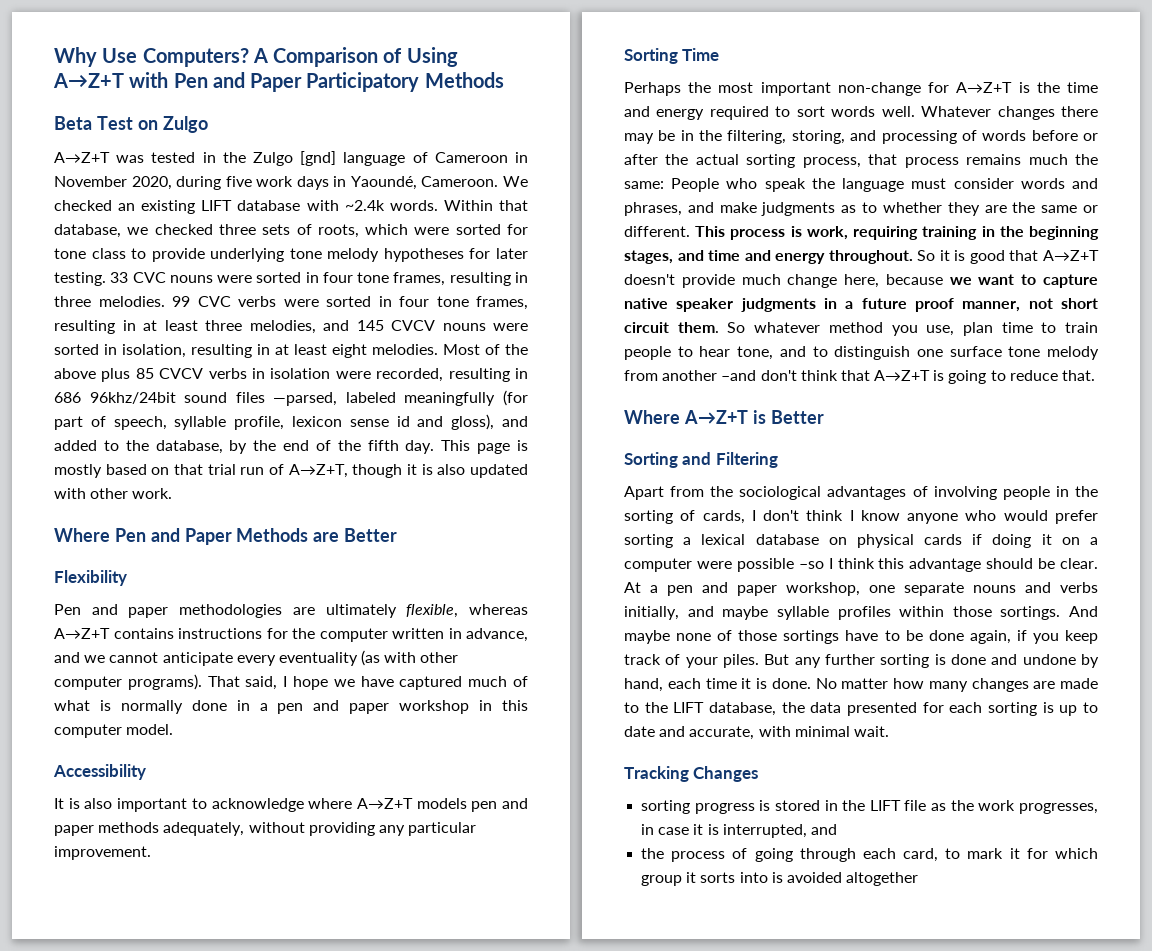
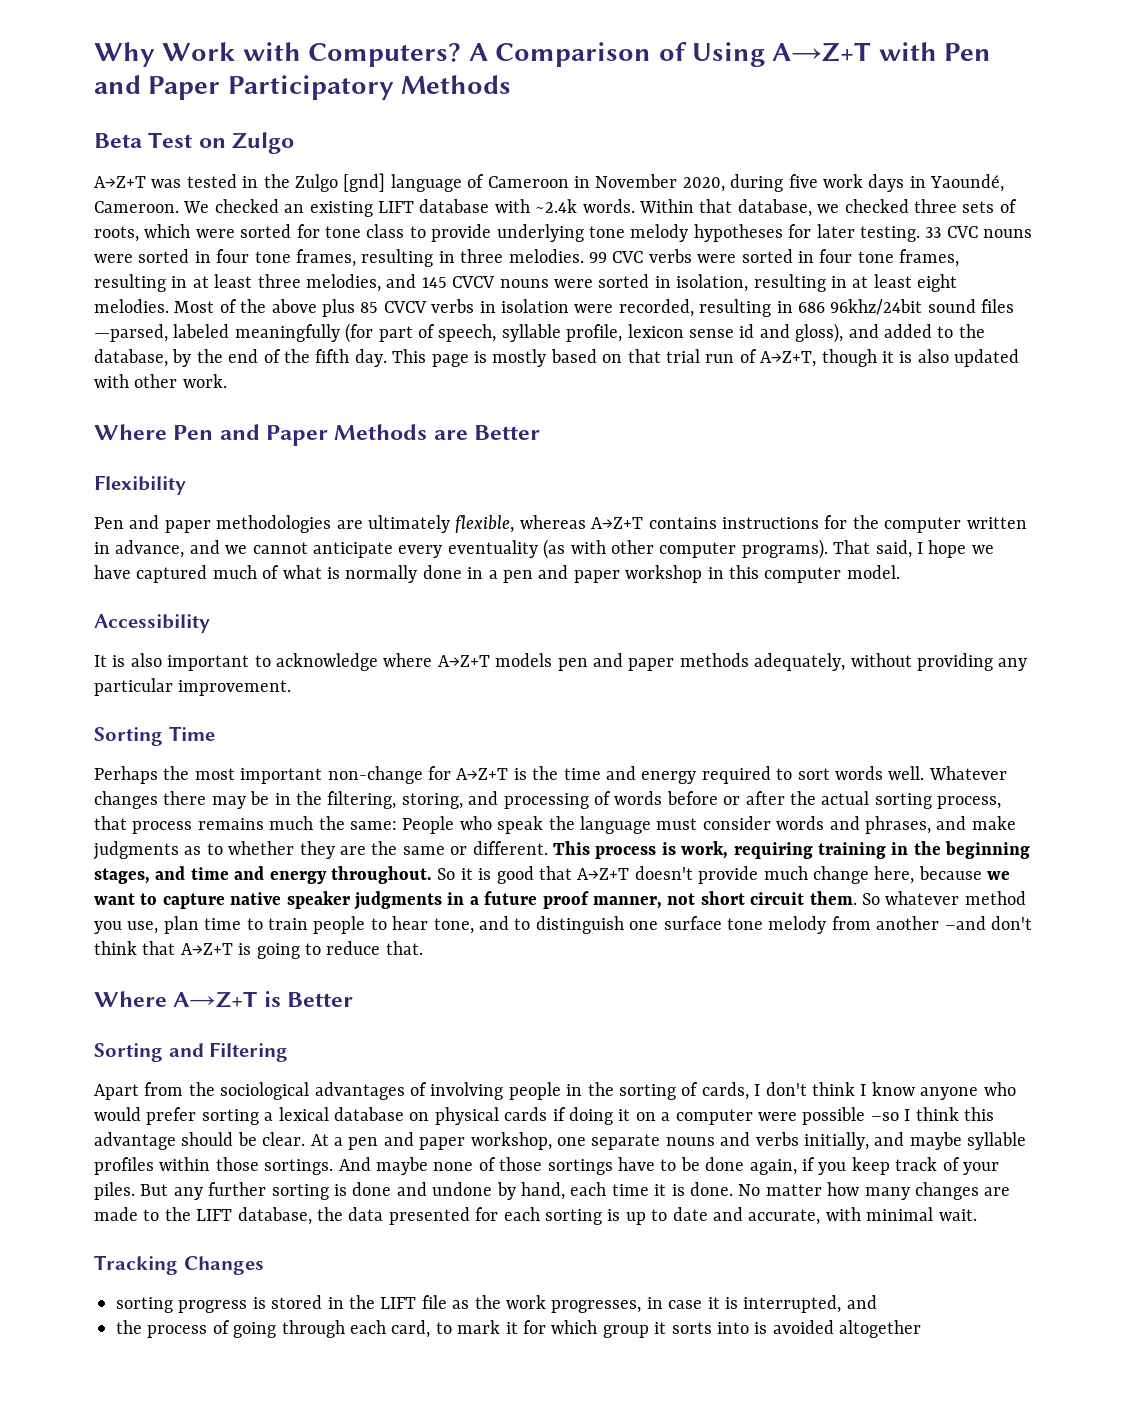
- Why Use Computers?
+ Why Work with Computers?

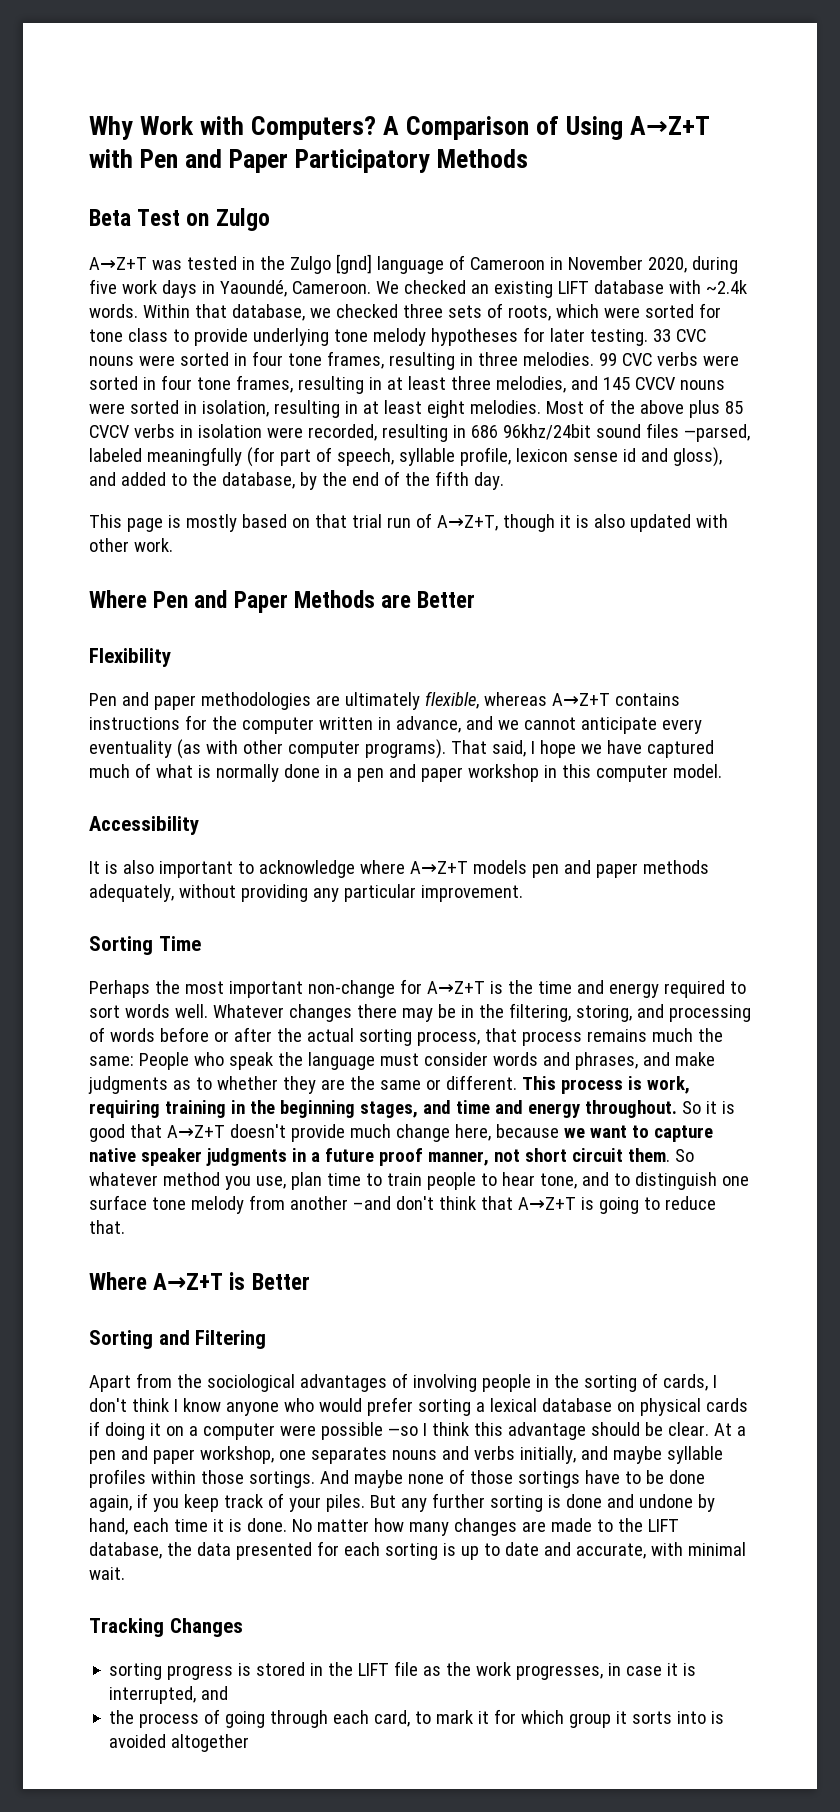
- Most of the above plus 85 CVCV verbs in isolation were recorded, resulting in 686 96khz/24bit sound files —parsed, labeled meaningfully (for part of speech, syllable profile, lexicon sense id and gloss), and added to the database, by the end of the fifth day. This page is mostly based on that trial run of A→Z+T, though it is also updated with other work.
+ Most of the above plus 85 CVCV verbs in isolation were recorded, resulting in 686 96khz/24bit sound files —parsed, labeled meaningfully (for part of speech, syllable profile, lexicon sense id and gloss), and added to the database, by the end of the fifth day.
+ This page is mostly based on that trial run of A→Z+T, though it is also updated with other work.
- Apart from the sociological advantages of involving people in the sorting of cards, I don't think I know anyone who would prefer sorting a lexical database on physical cards if doing it on a computer were possible –so I think this advantage should be clear.
+ Apart from the sociological advantages of involving people in the sorting of cards, I don't think I know anyone who would prefer sorting a lexical database on physical cards if doing it on a computer were possible —so I think this advantage should be clear.
- At a pen and paper workshop, one separate nouns and verbs initially, and maybe syllable profiles within those sortings.
+ At a pen and paper workshop, one separates nouns and verbs initially, and maybe syllable profiles within those sortings.

